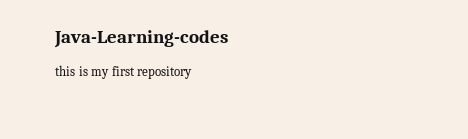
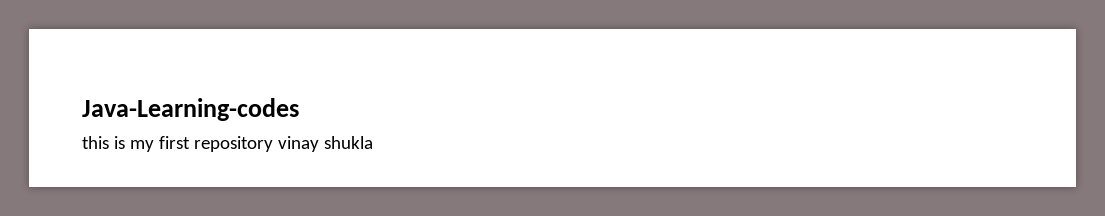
- this is my first repository
+ this is my first repository vinay shukla

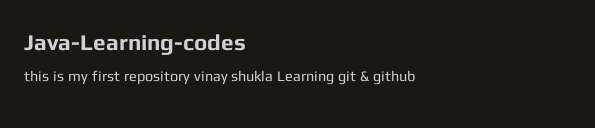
- this is my first repository vinay shukla
+ this is my first repository vinay shukla Learning git & github

